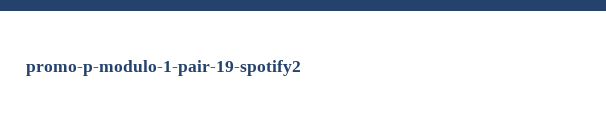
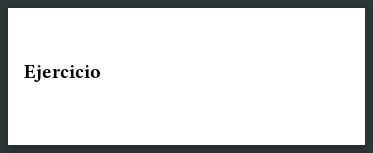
- promo-p-modulo-1-pair-19-spotify2
+ Ejercicio

